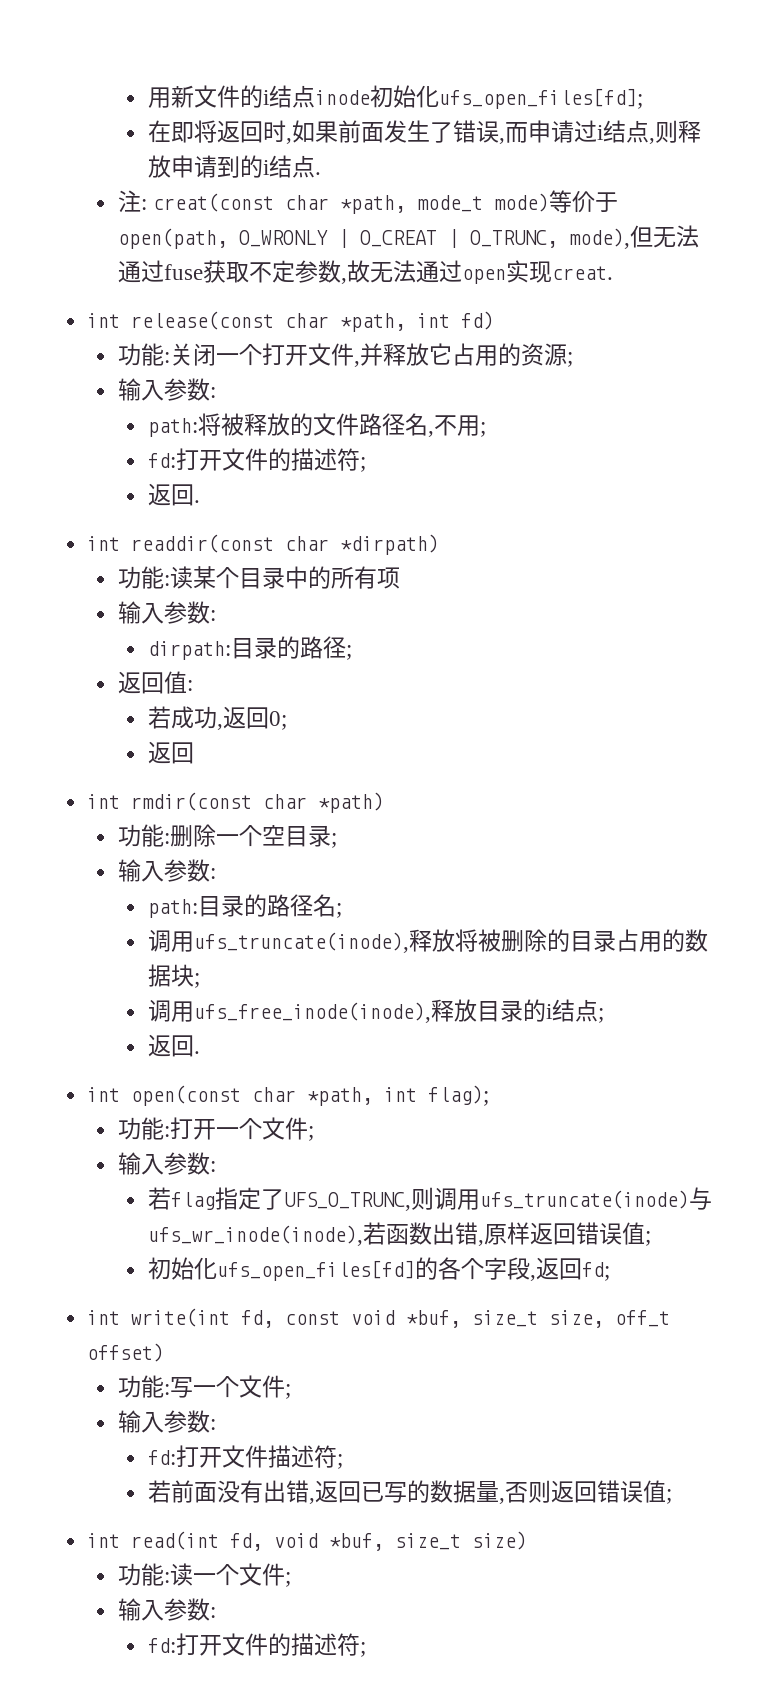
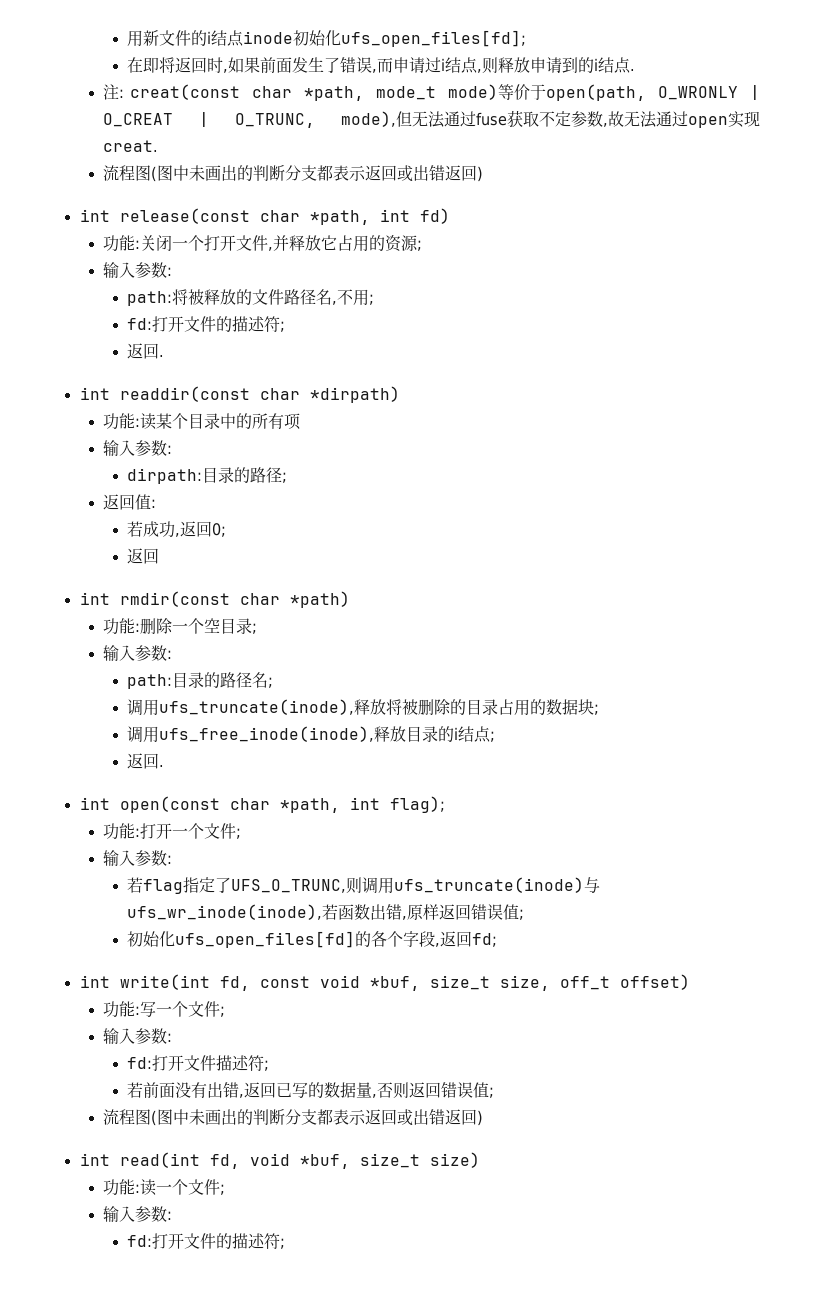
  注: creat(const char *path, mode_t mode)等价于open(path, O_WRONLY | O_CREAT | O_TRUNC, mode),但无法通过fuse获取不定参数,故无法通过open实现creat.
+ 流程图(图中未画出的判断分支都表示返回或出错返回)
  若前面没有出错,返回已写的数据量,否则返回错误值;
+ 流程图(图中未画出的判断分支都表示返回或出错返回)

